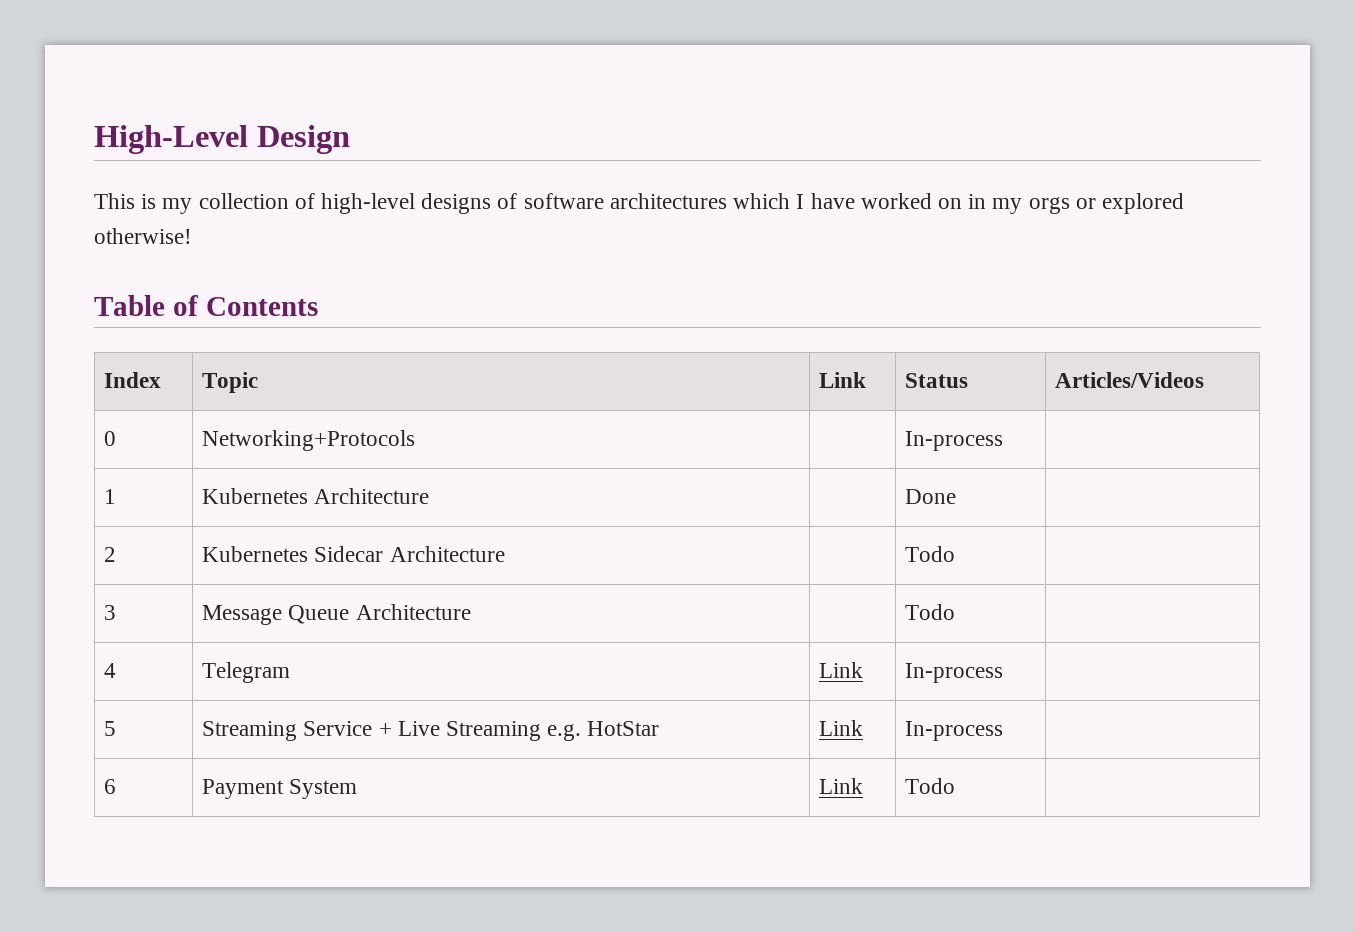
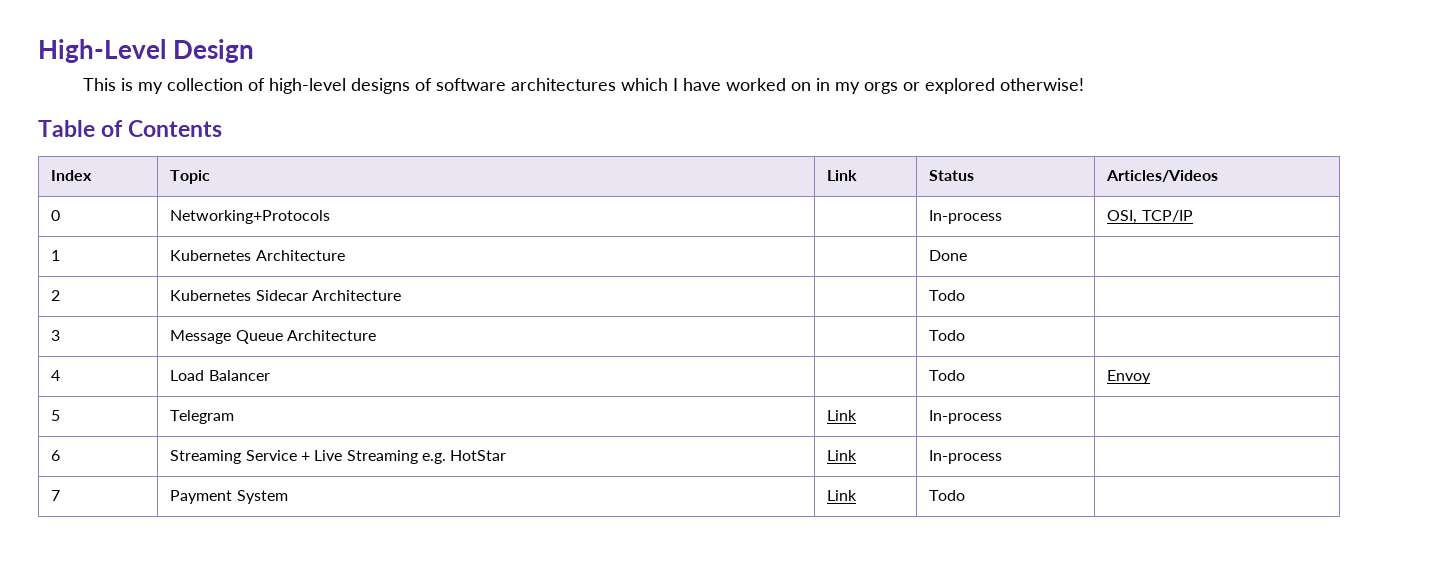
- 0 | Networking+Protocols | | In-process |
+ 0 | Networking+Protocols | | In-process | OSI, TCP/IP
- 4 | Telegram | Link | In-process |
+ 4 | Load Balancer | | Todo | Envoy
+ 5 | Telegram | Link | In-process |
- 5 | Streaming Service + Live Streaming e.g. HotStar | Link | In-process |
+ 6 | Streaming Service + Live Streaming e.g. HotStar | Link | In-process |
- 6 | Payment System | Link | Todo |
+ 7 | Payment System | Link | Todo |

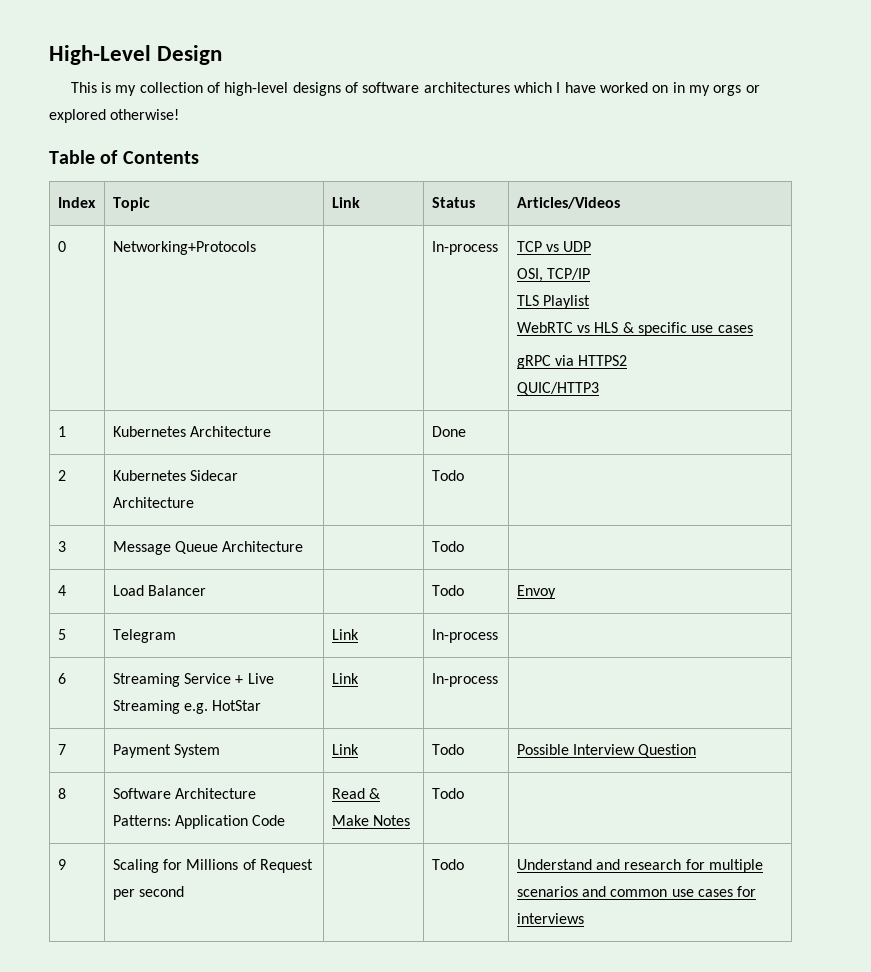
- 0 | Networking+Protocols | | In-process | OSI, TCP/IP
+ 0 | Networking+Protocols | | In-process | TCP vs UDP
+ OSI, TCP/IP
+ TLS Playlist
+ WebRTC vs HLS & specific use cases
+ gRPC via HTTPS2
+ QUIC/HTTP3
- 7 | Payment System | Link | Todo |
+ 7 | Payment System | Link | Todo | Possible Interview Question
+ 8 | Software Architecture Patterns: Application Code | Read & Make Notes | Todo |
+ 9 | Scaling for Millions of Request per second | | Todo | Understand and research for multiple scenarios and common use cases for interviews

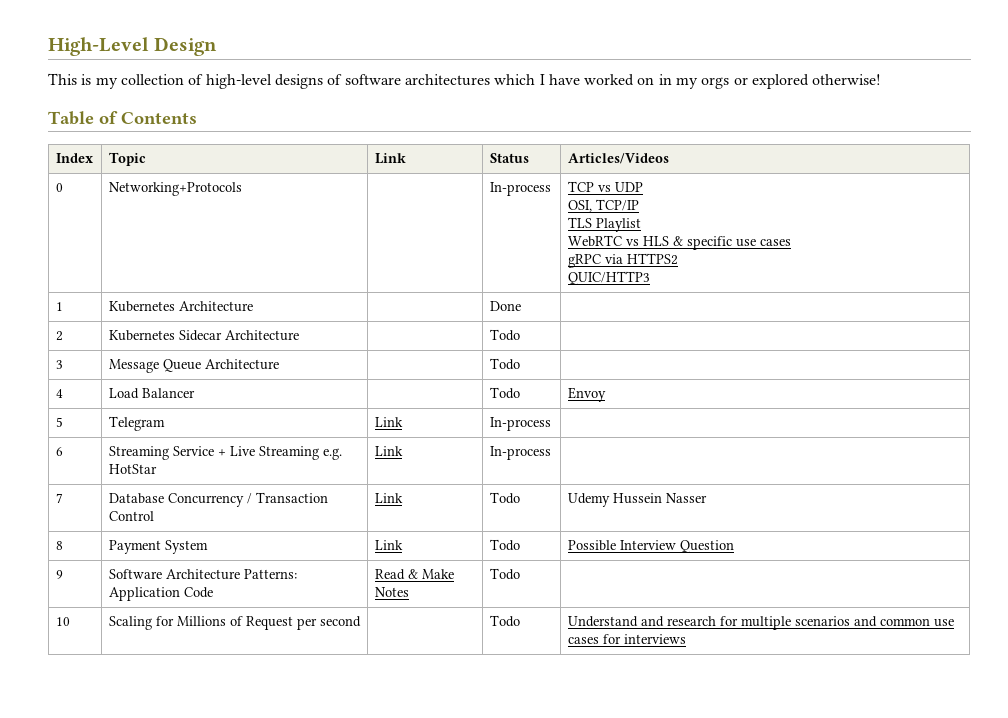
- 7 | Payment System | Link | Todo | Possible Interview Question
+ 7 | Database Concurrency / Transaction Control | Link | Todo | Udemy Hussein Nasser
+ 8 | Payment System | Link | Todo | Possible Interview Question
- 8 | Software Architecture Patterns: Application Code | Read & Make Notes | Todo |
+ 9 | Software Architecture Patterns: Application Code | Read & Make Notes | Todo |
- 9 | Scaling for Millions of Request per second | | Todo | Understand and research for multiple scenarios and common use cases for interviews
+ 10 | Scaling for Millions of Request per second | | Todo | Understand and research for multiple scenarios and common use cases for interviews

